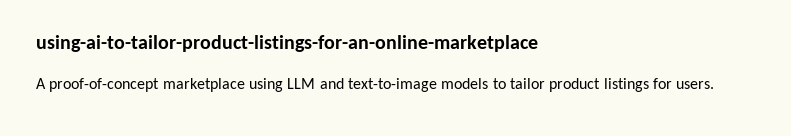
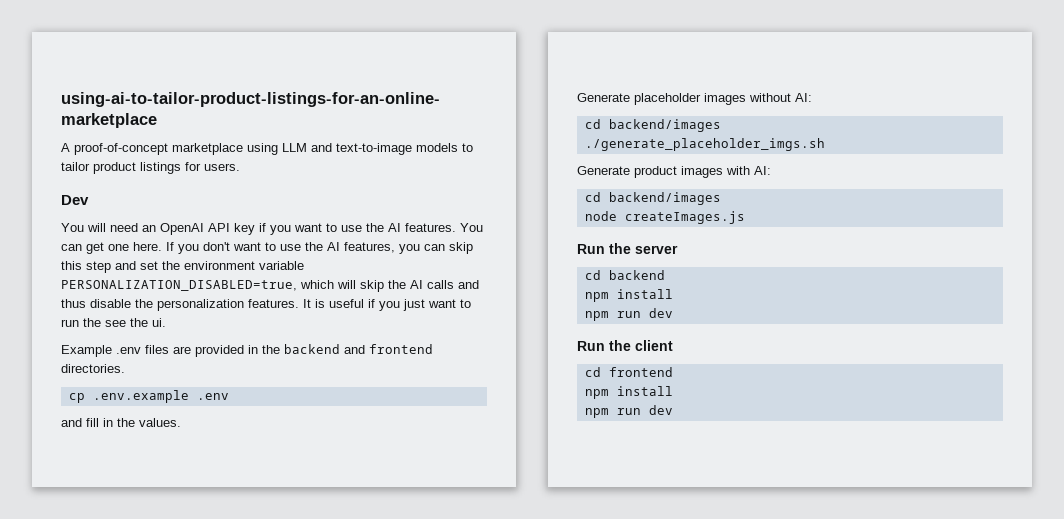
+ Dev
+ You will need an OpenAI API key if you want to use the AI features. You can get one here. If you don't want to use the AI features, you can skip this step and set the environment variable PERSONALIZATION_DISABLED=true, which will skip the AI calls and thus disable the personalization features. It is useful if you just want to run the see the ui.
+ Example .env files are provided in the backend and frontend directories.
+ cp .env.example .env
+ and fill in the values.
+ Generate placeholder images without AI:
+ cd backend/images
+ ./generate_placeholder_imgs.sh
+ Generate product images with AI:
+ cd backend/images
+ node createImages.js
+ Run the server
+ cd backend
+ npm install
+ npm run dev
+ Run the client
+ cd frontend
+ npm install
+ npm run dev

